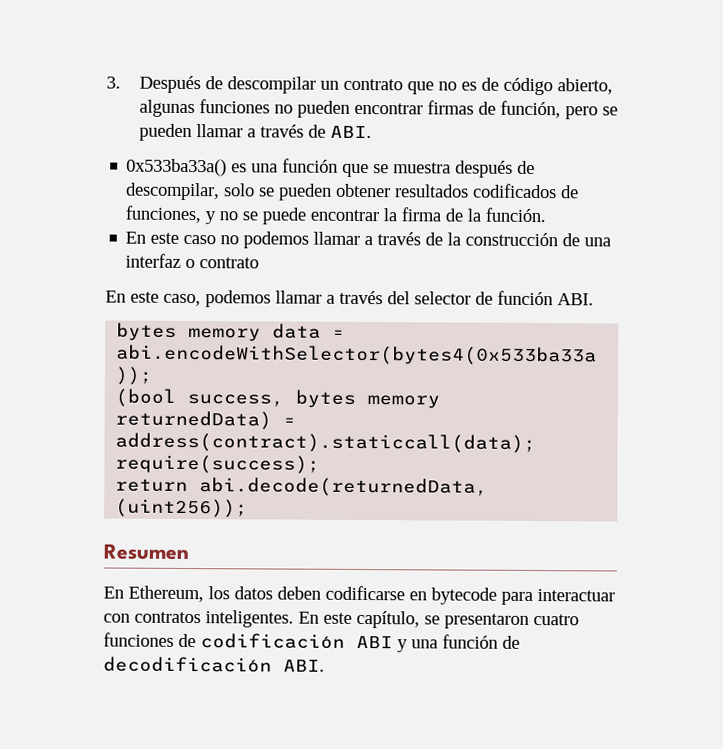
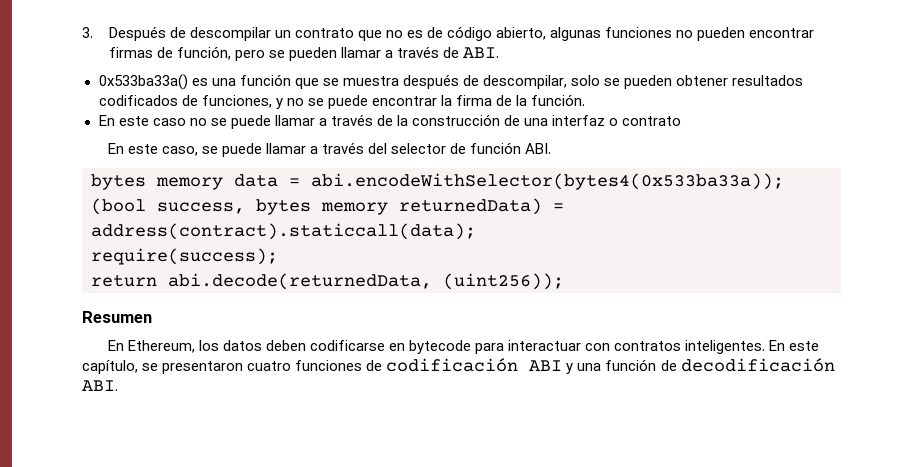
- En este caso no podemos llamar a través de la construcción de una interfaz o contrato
+ En este caso no se puede llamar a través de la construcción de una interfaz o contrato
- En este caso, podemos llamar a través del selector de función ABI.
+ En este caso, se puede llamar a través del selector de función ABI.

